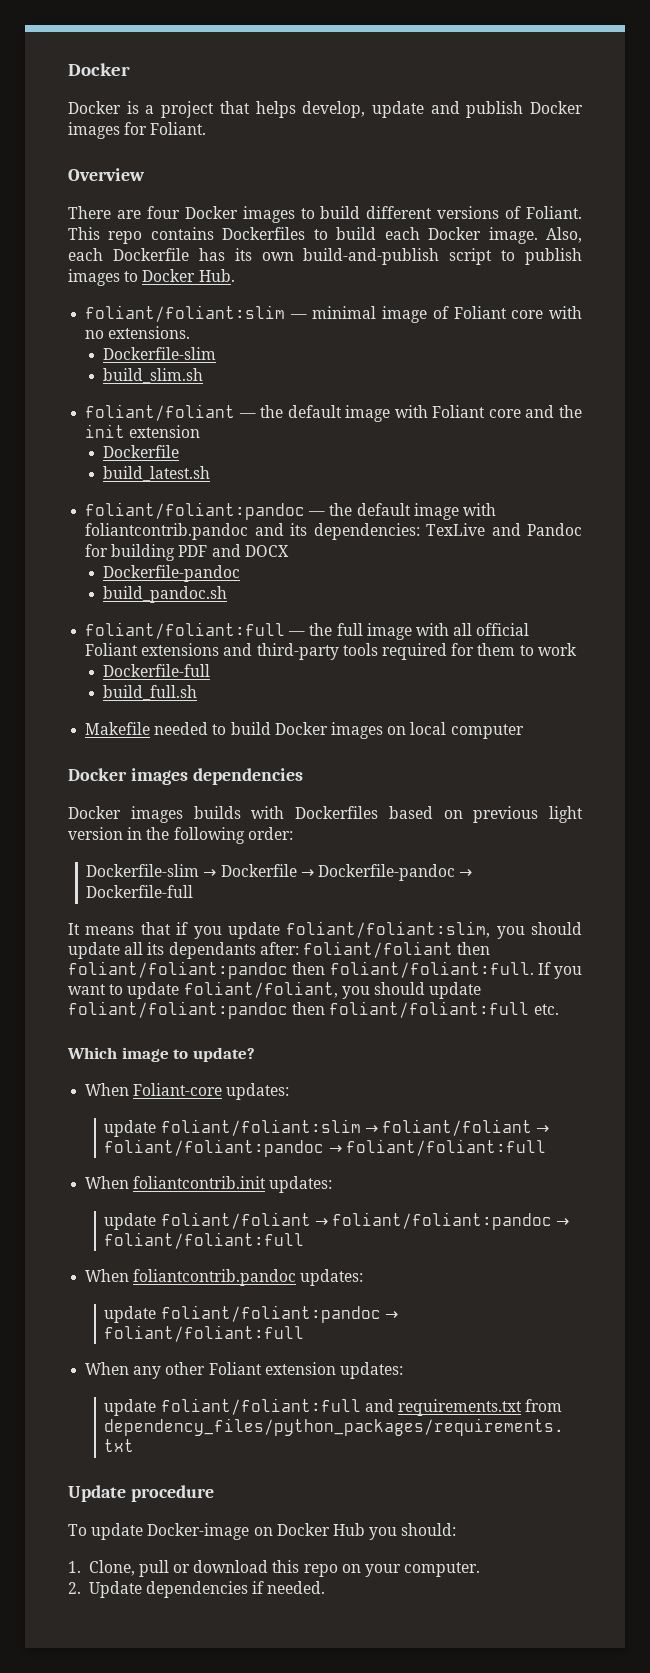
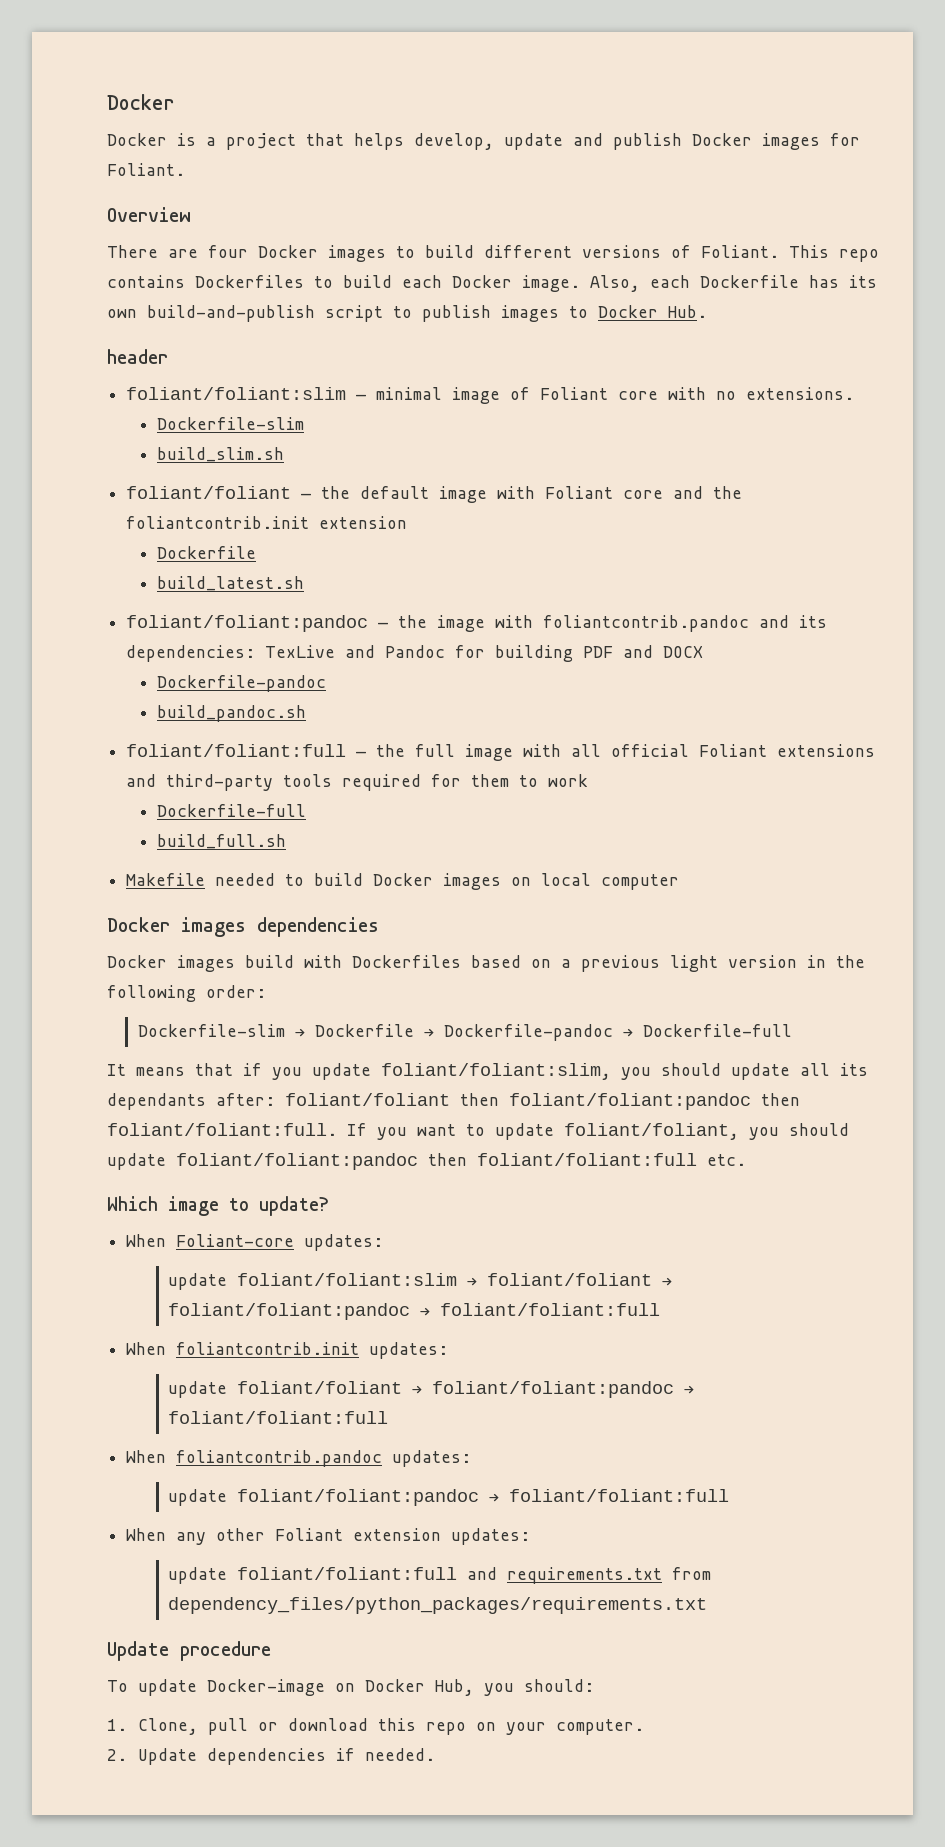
+ header
- foliant/foliant — the default image with Foliant core and the init extension
+ foliant/foliant — the default image with Foliant core and the foliantcontrib.init extension
- foliant/foliant:pandoc — the default image with foliantcontrib.pandoc and its dependencies: TexLive and Pandoc for building PDF and DOCX
+ foliant/foliant:pandoc — the image with foliantcontrib.pandoc and its dependencies: TexLive and Pandoc for building PDF and DOCX
- Docker images builds with Dockerfiles based on previous light version in the following order:
+ Docker images build with Dockerfiles based on a previous light version in the following order:
- To update Docker-image on Docker Hub you should:
+ To update Docker-image on Docker Hub, you should:

